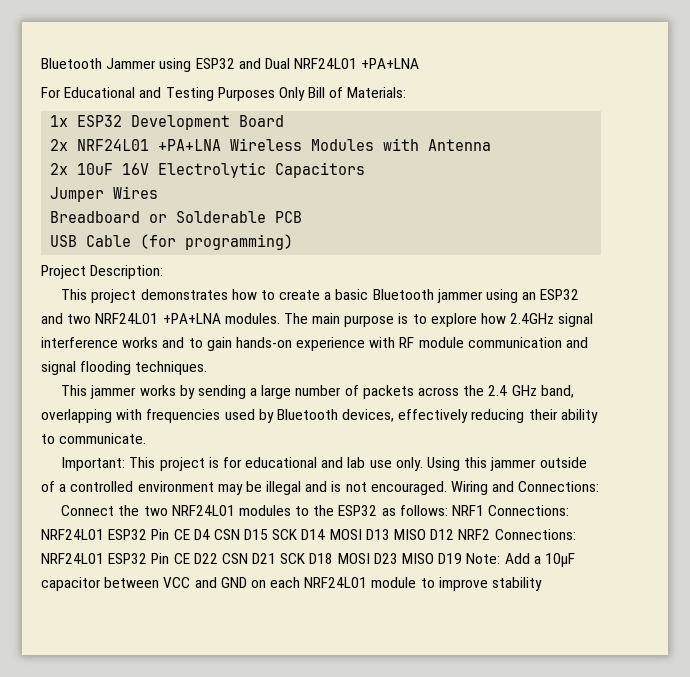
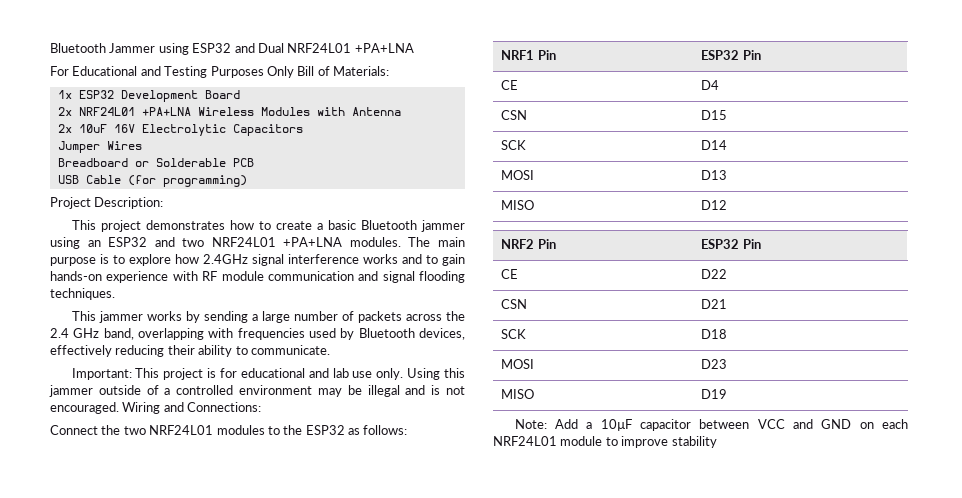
- Connect the two NRF24L01 modules to the ESP32 as follows: NRF1 Connections: NRF24L01 ESP32 Pin CE D4 CSN D15 SCK D14 MOSI D13 MISO D12 NRF2 Connections: NRF24L01 ESP32 Pin CE D22 CSN D21 SCK D18 MOSI D23 MISO D19 Note: Add a 10µF capacitor between VCC and GND on each NRF24L01 module to improve stability
+ Connect the two NRF24L01 modules to the ESP32 as follows:
+ NRF1 Pin | ESP32 Pin
+ CE | D4
+ CSN | D15
+ SCK | D14
+ MOSI | D13
+ MISO | D12
+ NRF2 Pin | ESP32 Pin
+ CE | D22
+ CSN | D21
+ SCK | D18
+ MOSI | D23
+ MISO | D19
+ Note: Add a 10µF capacitor between VCC and GND on each NRF24L01 module to improve stability

